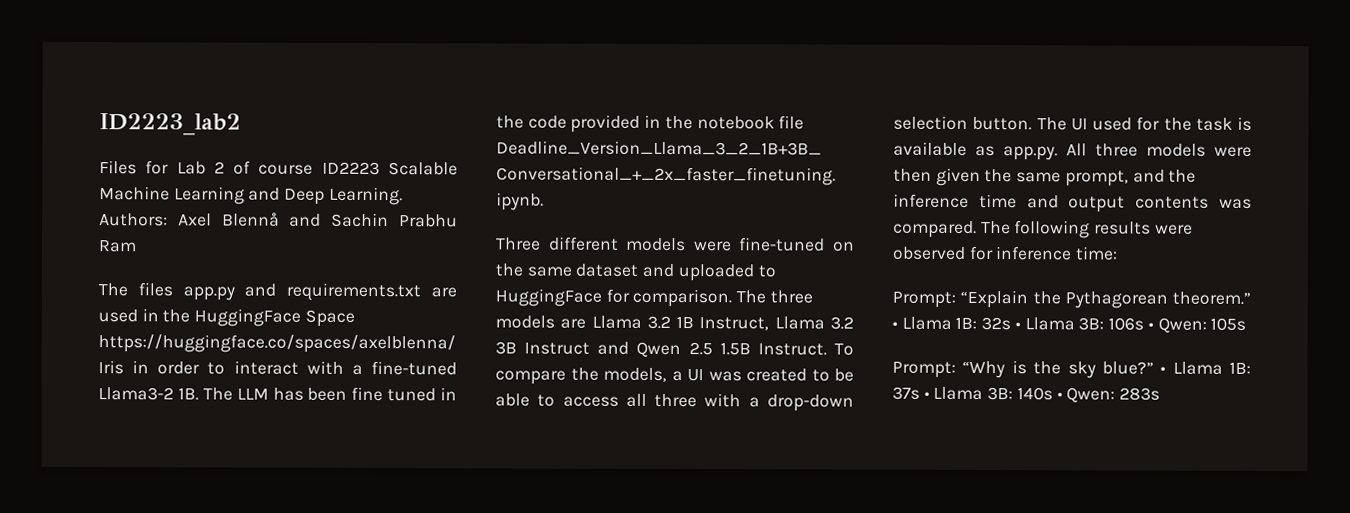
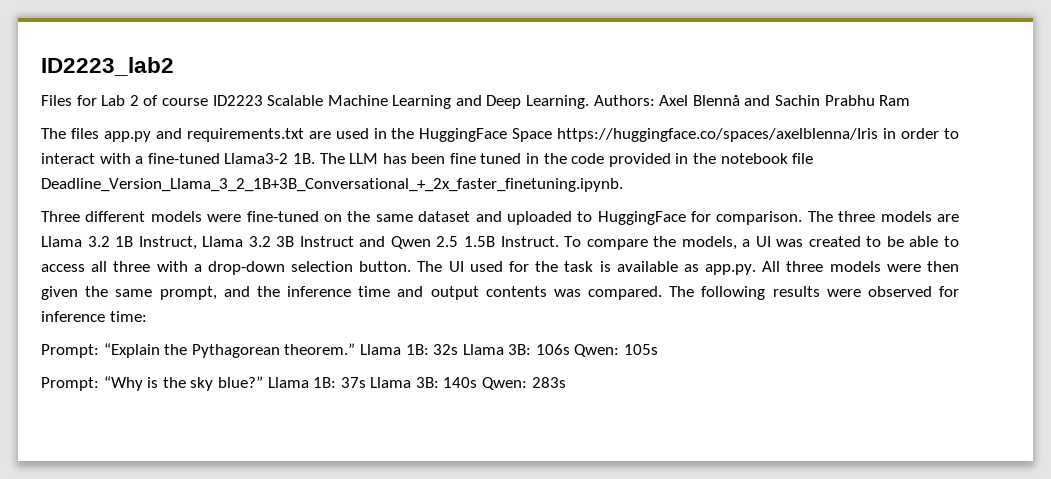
- • Llama 1B: 32s • Llama 3B: 106s • Qwen: 105s
+ Llama 1B: 32s Llama 3B: 106s Qwen: 105s
- • Llama 1B: 37s • Llama 3B: 140s • Qwen: 283s
+ Llama 1B: 37s Llama 3B: 140s Qwen: 283s

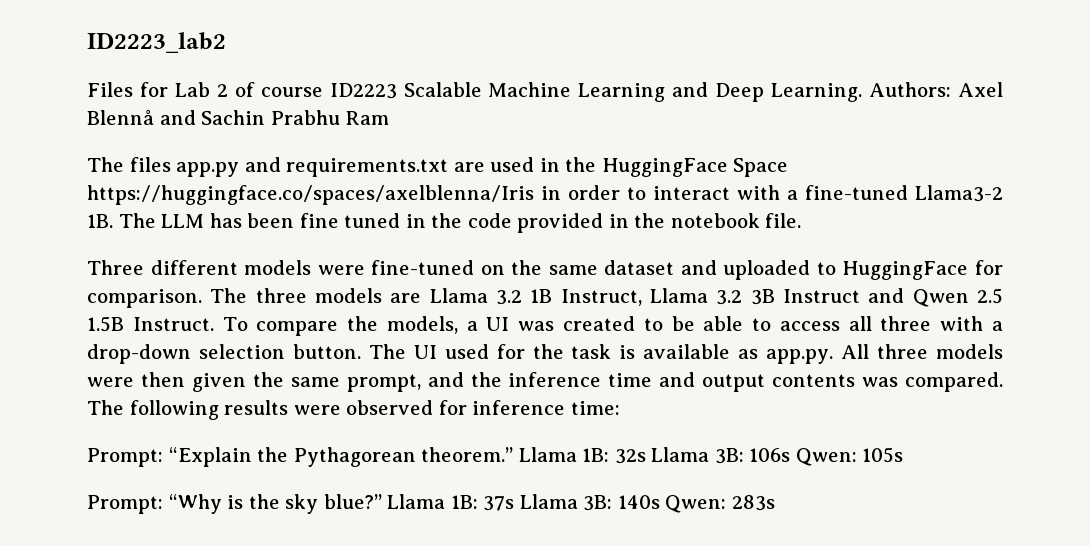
- The LLM has been fine tuned in the code provided in the notebook file Deadline_Version_Llama_3_2_1B+3B_Conversational_+_2x_faster_finetuning.ipynb.
+ The LLM has been fine tuned in the code provided in the notebook file.

